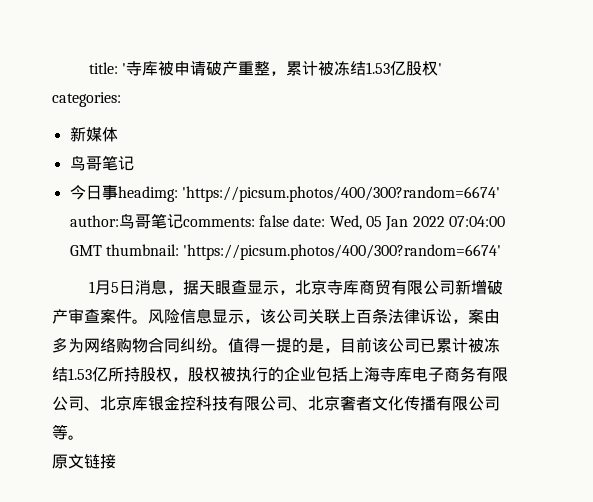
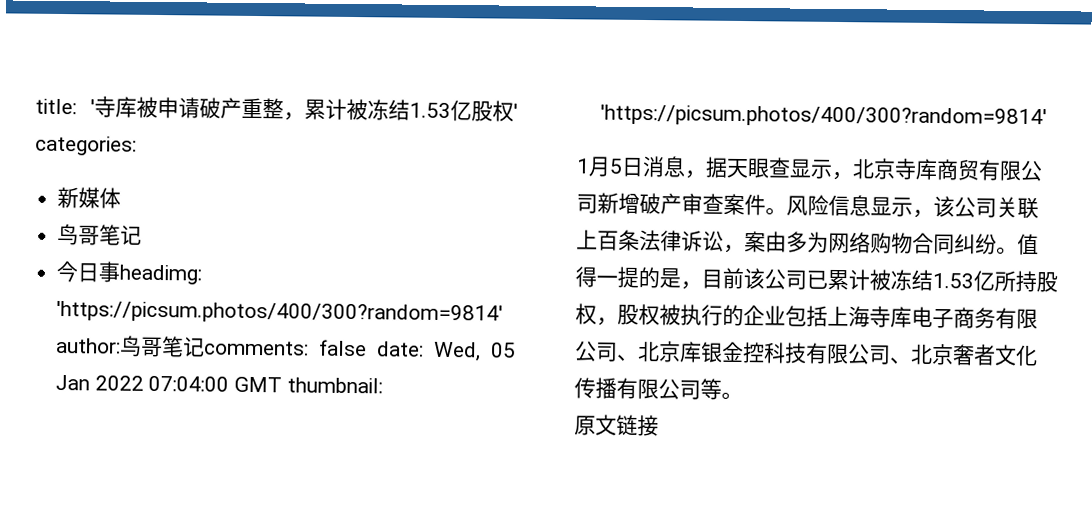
- 今日事headimg: 'https://picsum.photos/400/300?random=6674' author:鸟哥笔记comments: false date: Wed, 05 Jan 2022 07:04:00 GMT thumbnail: 'https://picsum.photos/400/300?random=6674'
+ 今日事headimg: 'https://picsum.photos/400/300?random=9814' author:鸟哥笔记comments: false date: Wed, 05 Jan 2022 07:04:00 GMT thumbnail: 'https://picsum.photos/400/300?random=9814'

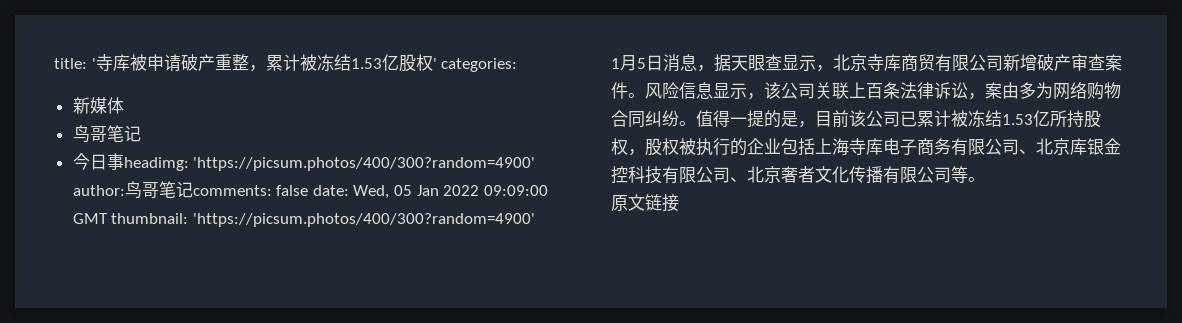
- 今日事headimg: 'https://picsum.photos/400/300?random=9814' author:鸟哥笔记comments: false date: Wed, 05 Jan 2022 07:04:00 GMT thumbnail: 'https://picsum.photos/400/300?random=9814'
+ 今日事headimg: 'https://picsum.photos/400/300?random=4900' author:鸟哥笔记comments: false date: Wed, 05 Jan 2022 09:09:00 GMT thumbnail: 'https://picsum.photos/400/300?random=4900'

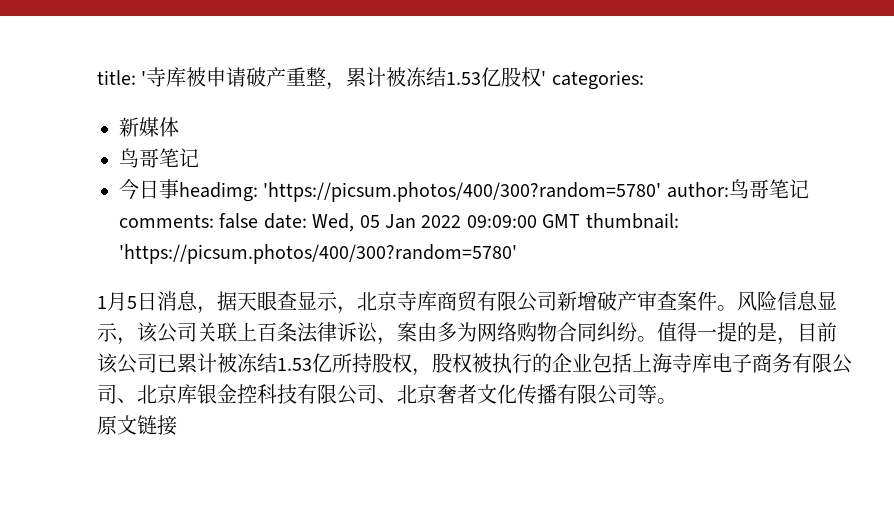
- 今日事headimg: 'https://picsum.photos/400/300?random=4900' author:鸟哥笔记comments: false date: Wed, 05 Jan 2022 09:09:00 GMT thumbnail: 'https://picsum.photos/400/300?random=4900'
+ 今日事headimg: 'https://picsum.photos/400/300?random=5780' author:鸟哥笔记comments: false date: Wed, 05 Jan 2022 09:09:00 GMT thumbnail: 'https://picsum.photos/400/300?random=5780'

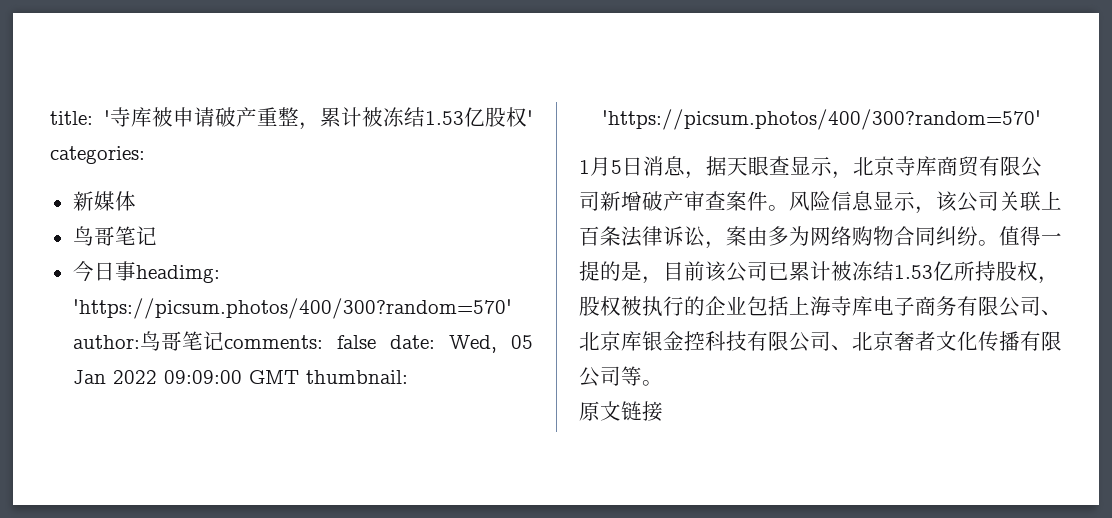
- 今日事headimg: 'https://picsum.photos/400/300?random=5780' author:鸟哥笔记comments: false date: Wed, 05 Jan 2022 09:09:00 GMT thumbnail: 'https://picsum.photos/400/300?random=5780'
+ 今日事headimg: 'https://picsum.photos/400/300?random=570' author:鸟哥笔记comments: false date: Wed, 05 Jan 2022 09:09:00 GMT thumbnail: 'https://picsum.photos/400/300?random=570'

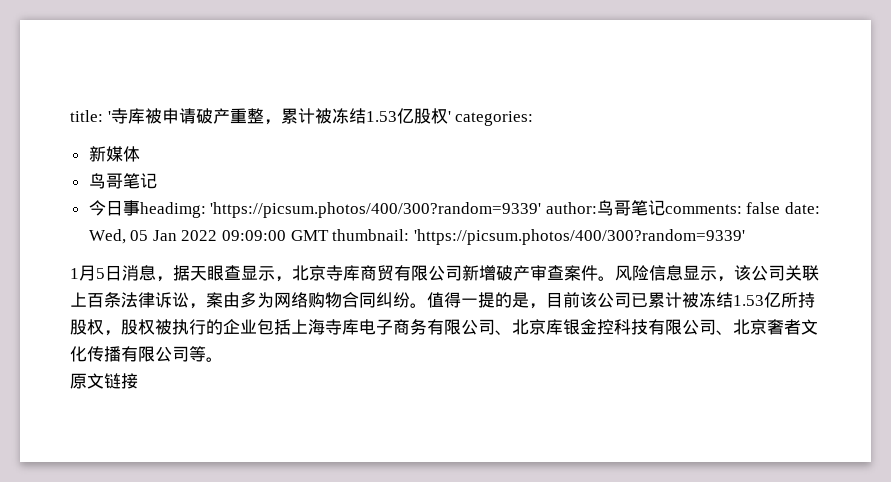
- 今日事headimg: 'https://picsum.photos/400/300?random=570' author:鸟哥笔记comments: false date: Wed, 05 Jan 2022 09:09:00 GMT thumbnail: 'https://picsum.photos/400/300?random=570'
+ 今日事headimg: 'https://picsum.photos/400/300?random=9339' author:鸟哥笔记comments: false date: Wed, 05 Jan 2022 09:09:00 GMT thumbnail: 'https://picsum.photos/400/300?random=9339'

